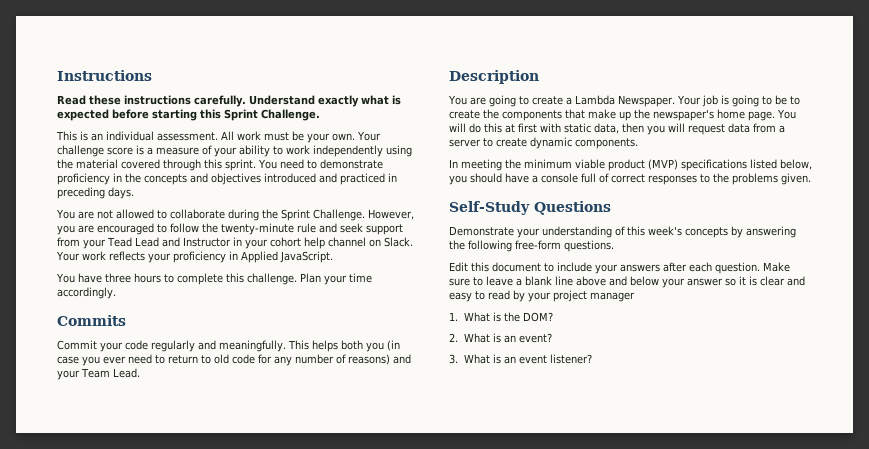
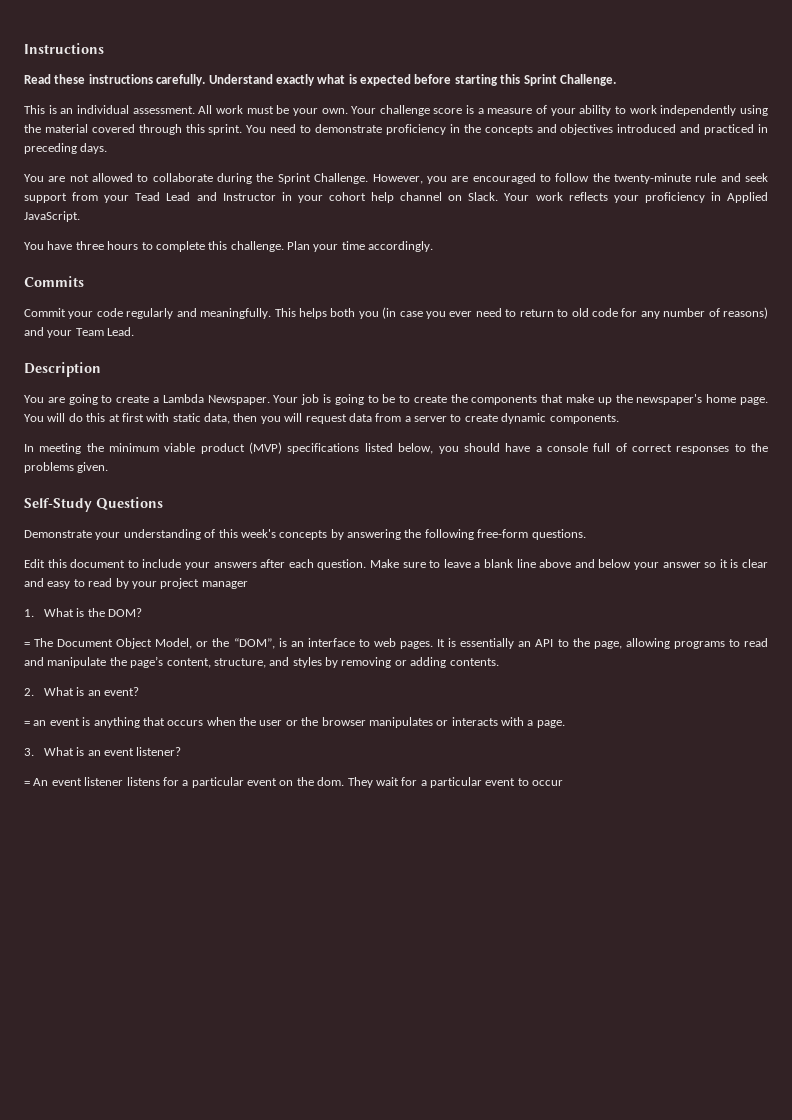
+ = The Document Object Model, or the “DOM”, is an interface to web pages. It is essentially an API to the page, allowing programs to read and manipulate the page’s content, structure, and styles by removing or adding contents.
+ = an event is anything that occurs when the user or the browser manipulates or interacts with a page.
+ = An event listener listens for a particular event on the dom. They wait for a particular event to occur

